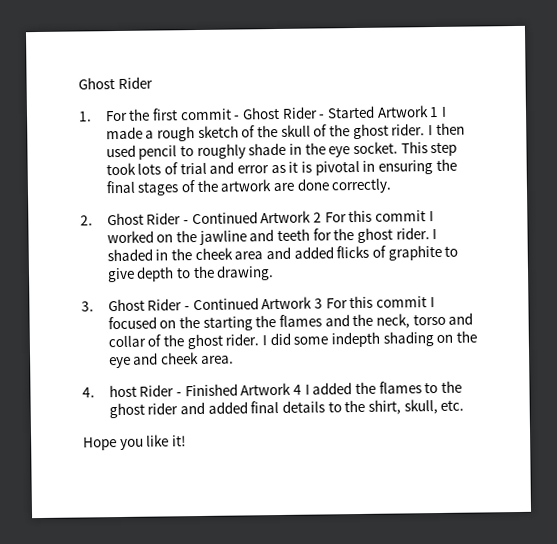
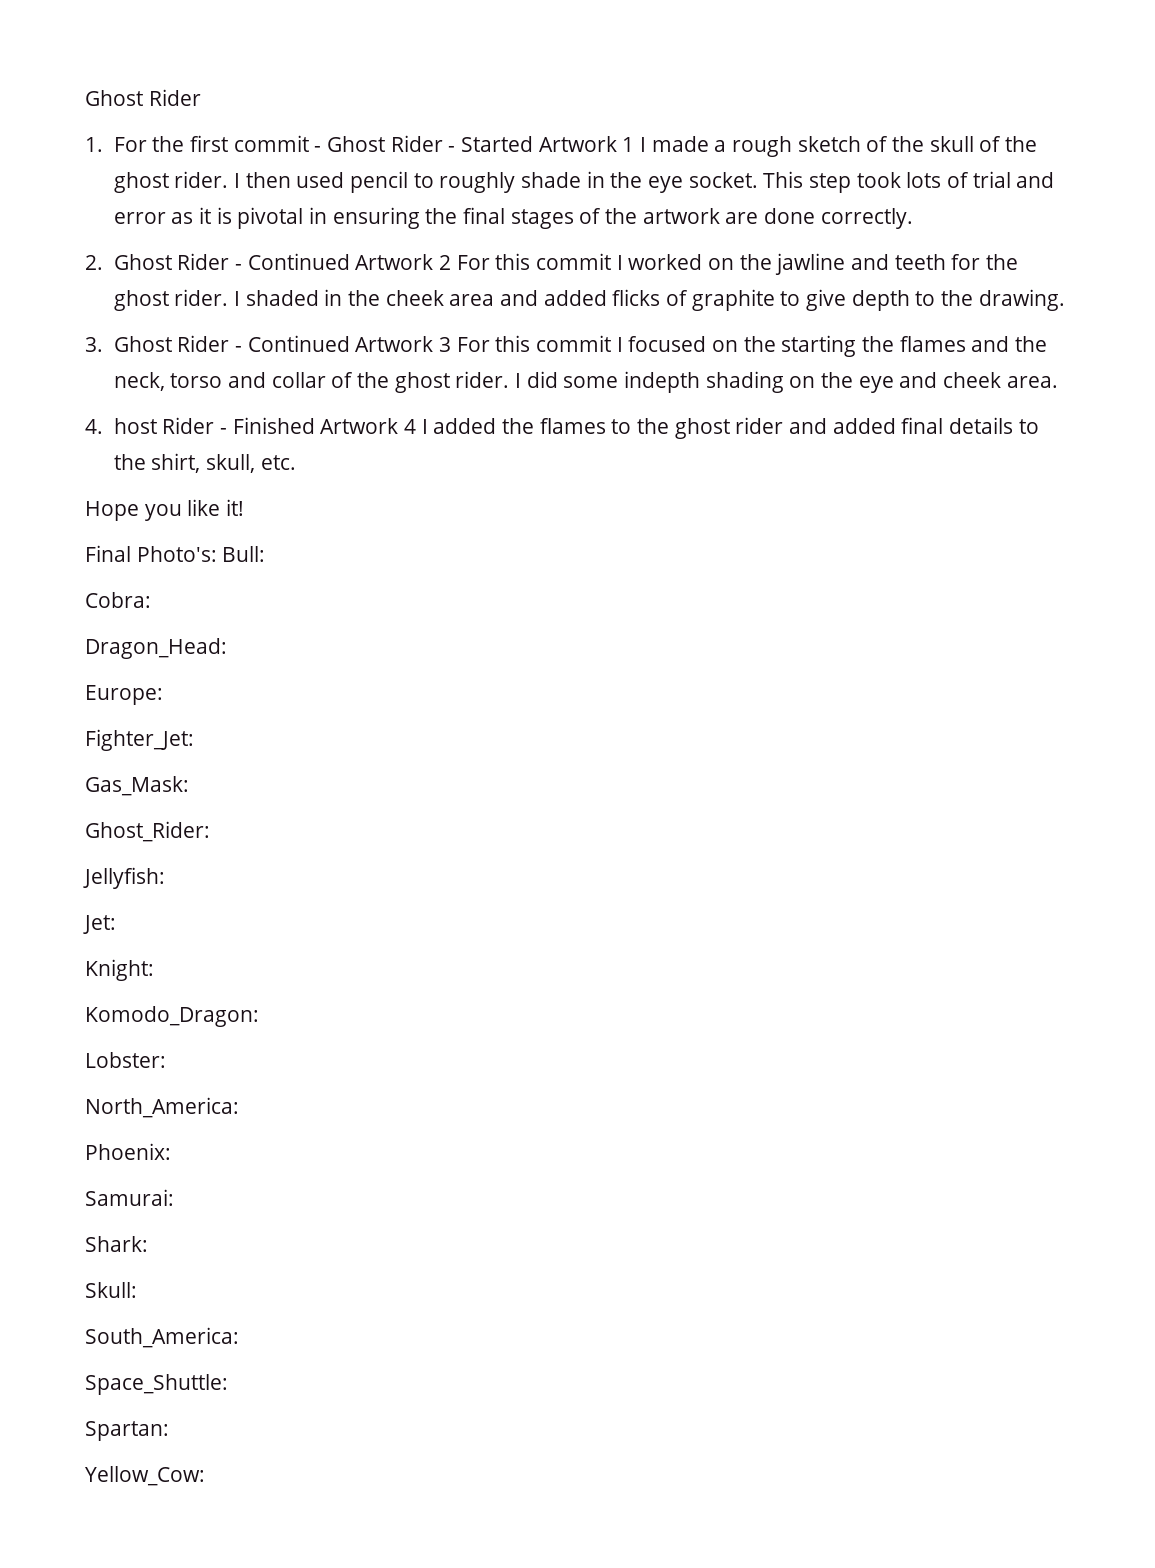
+ Final Photo's: Bull:
+ Cobra:
+ Dragon_Head:
+ Europe:
+ Fighter_Jet:
+ Gas_Mask:
+ Ghost_Rider:
+ Jellyfish:
+ Jet:
+ Knight:
+ Komodo_Dragon:
+ Lobster:
+ North_America:
+ Phoenix:
+ Samurai:
+ Shark:
+ Skull:
+ South_America:
+ Space_Shuttle:
+ Spartan:
+ Yellow_Cow:

